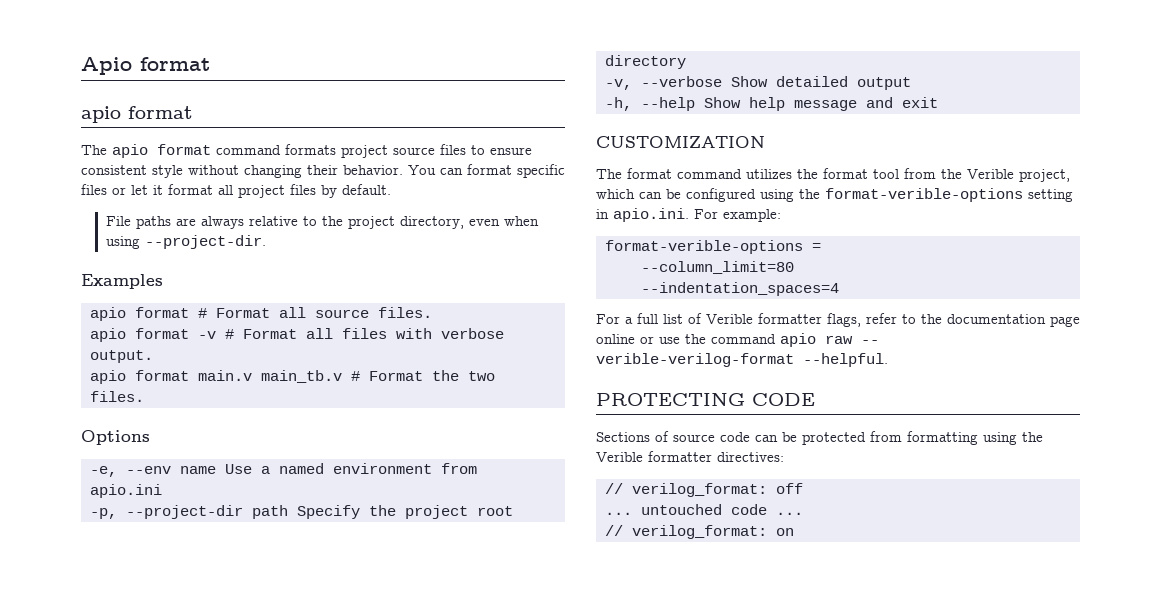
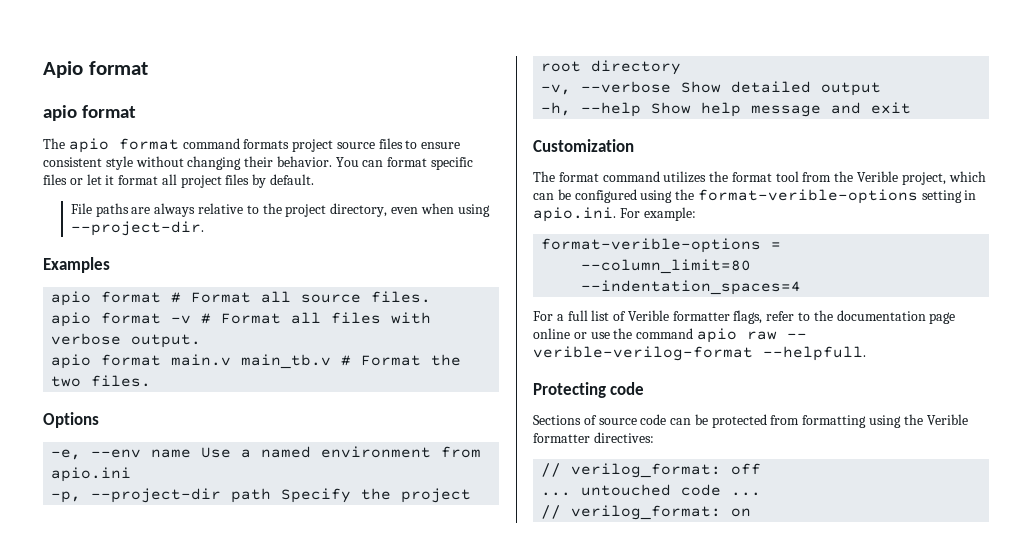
- CUSTOMIZATION
+ Customization
- For a full list of Verible formatter flags, refer to the documentation page online or use the command apio raw -- verible-verilog-format --helpful.
- PROTECTING CODE
+ For a full list of Verible formatter flags, refer to the documentation page online or use the command apio raw -- verible-verilog-format --helpfull.
+ Protecting code

